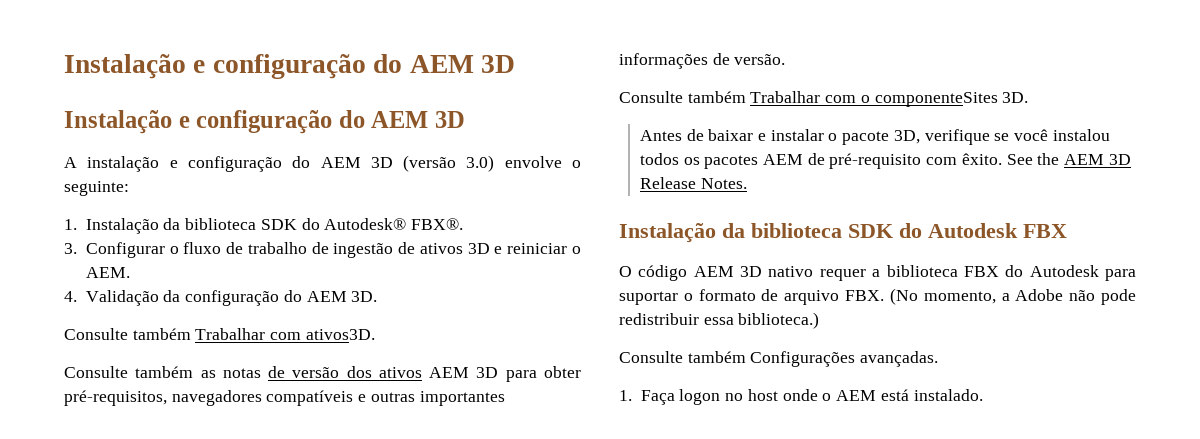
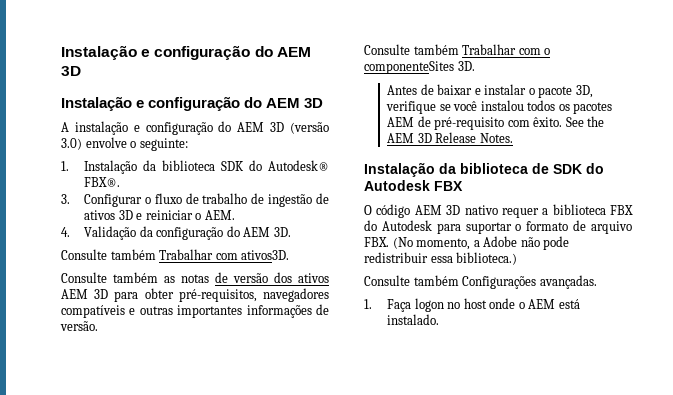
- Instalação da biblioteca SDK do Autodesk FBX
+ Instalação da biblioteca de SDK do Autodesk FBX

